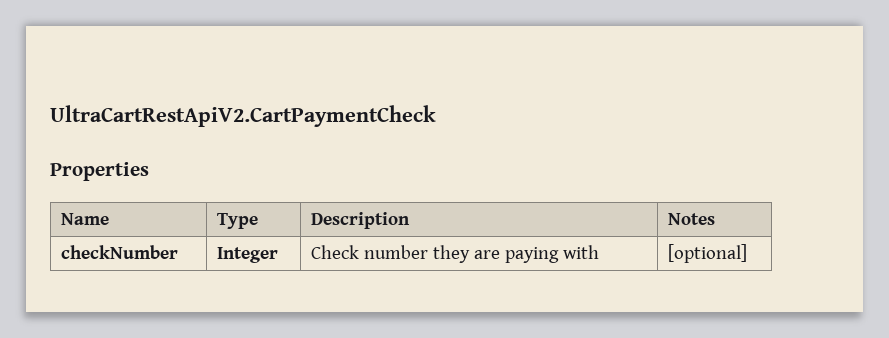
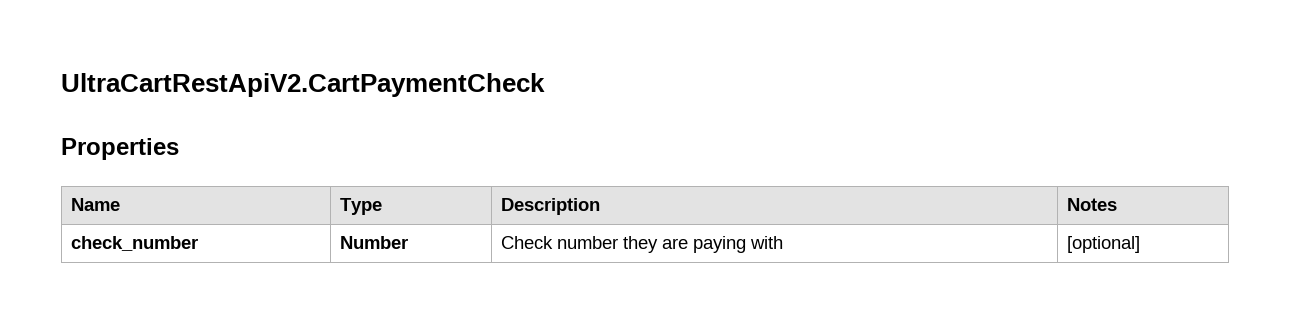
- checkNumber | Integer | Check number they are paying with | [optional]
+ check_number | Number | Check number they are paying with | [optional]

